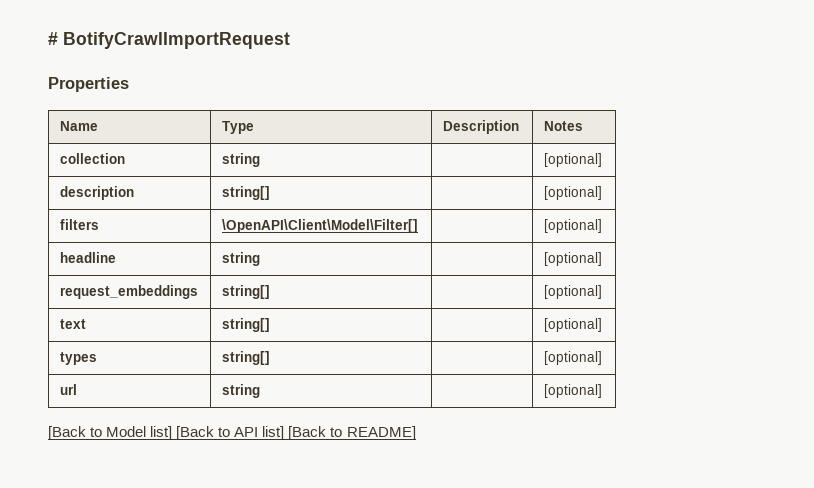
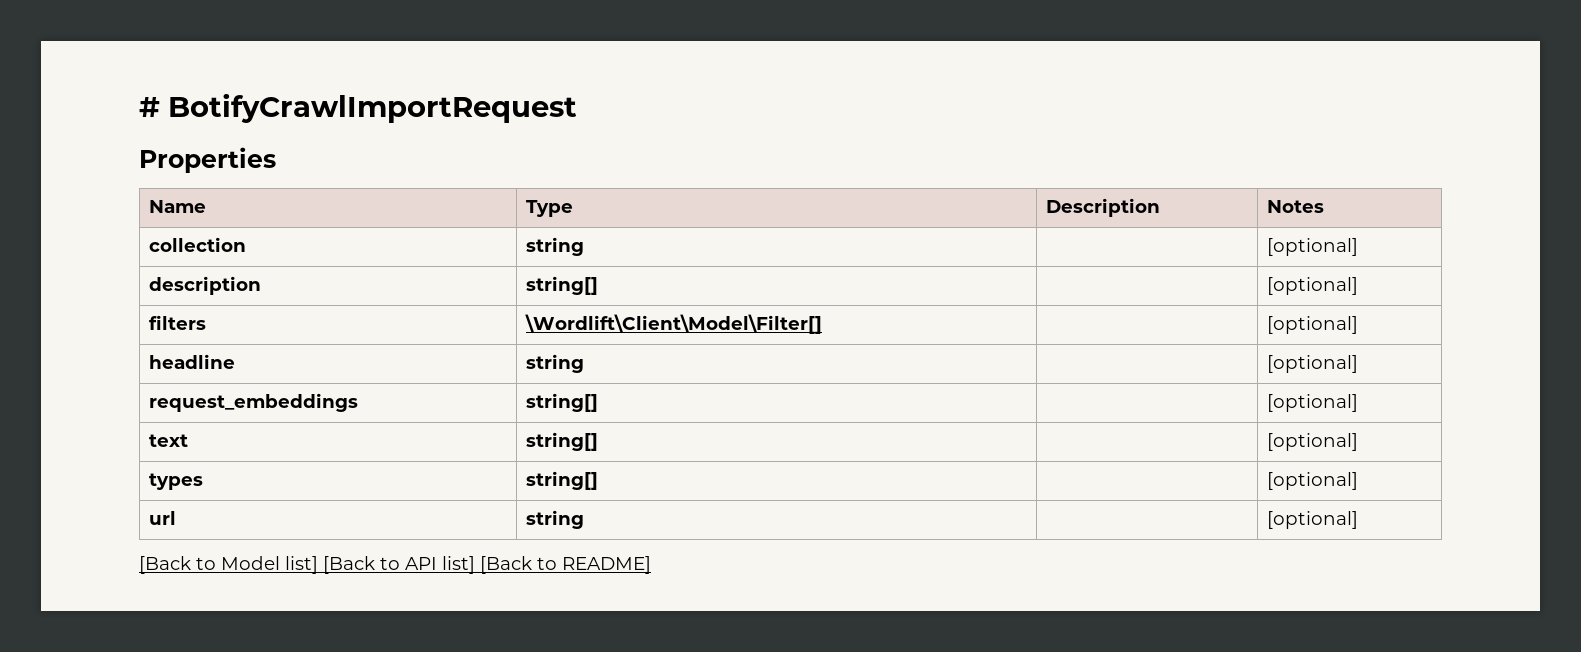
- filters | \OpenAPI\Client\Model\Filter[] | | [optional]
+ filters | \Wordlift\Client\Model\Filter[] | | [optional]

